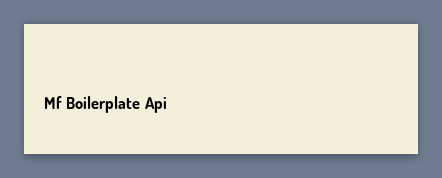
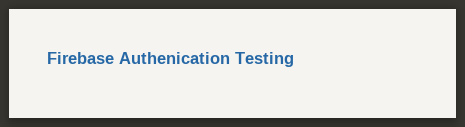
- Mf Boilerplate Api
+ Firebase Authenication Testing

